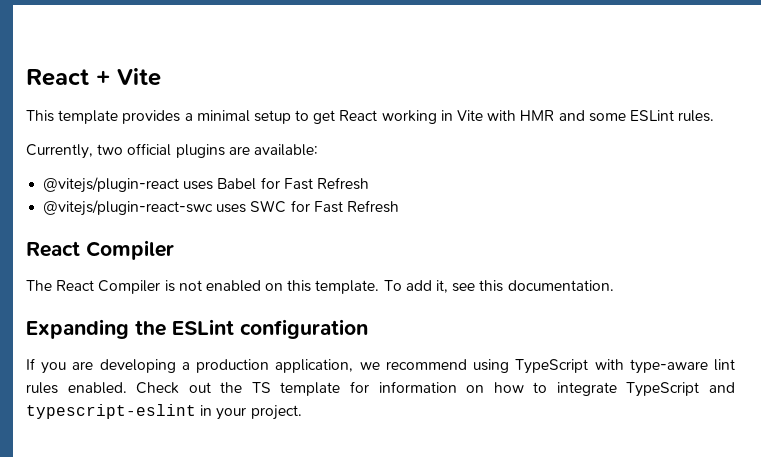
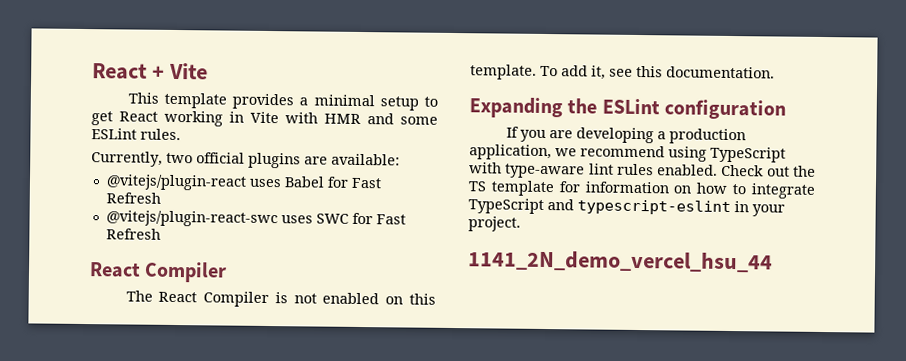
+ 1141_2N_demo_vercel_hsu_44

